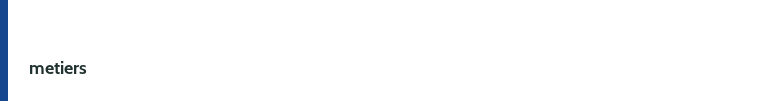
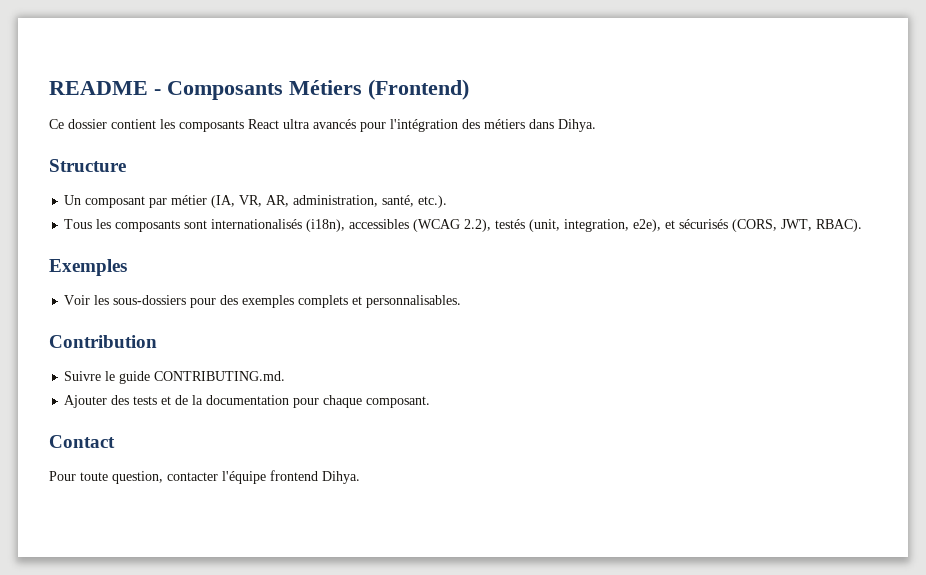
- metiers
+ README - Composants Métiers (Frontend)
+ Ce dossier contient les composants React ultra avancés pour l'intégration des métiers dans Dihya.
+ Structure
+ Un composant par métier (IA, VR, AR, administration, santé, etc.).
+ Tous les composants sont internationalisés (i18n), accessibles (WCAG 2.2), testés (unit, integration, e2e), et sécurisés (CORS, JWT, RBAC).
+ Exemples
+ Voir les sous-dossiers pour des exemples complets et personnalisables.
+ Contribution
+ Suivre le guide CONTRIBUTING.md.
+ Ajouter des tests et de la documentation pour chaque composant.
+ Contact
+ Pour toute question, contacter l'équipe frontend Dihya.

